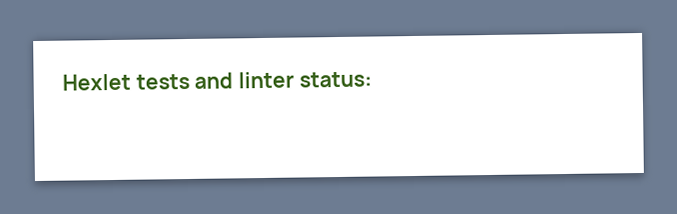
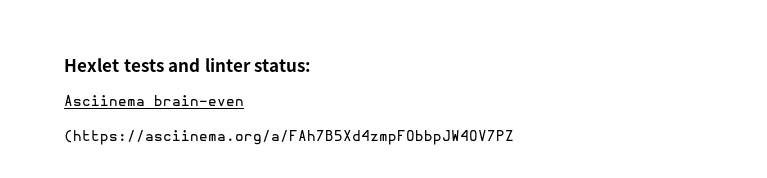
+ Asciinema brain-even
+ (https://asciinema.org/a/FAh7B5Xd4zmpFObbpJW4OV7PZ

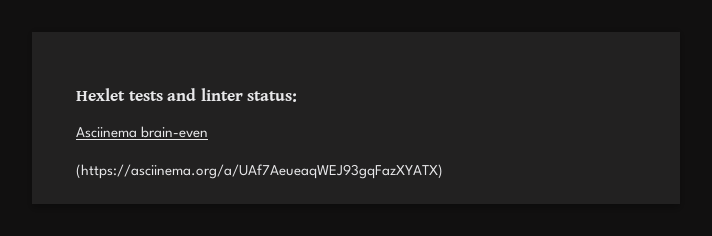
- (https://asciinema.org/a/FAh7B5Xd4zmpFObbpJW4OV7PZ
+ (https://asciinema.org/a/UAf7AeueaqWEJ93gqFazXYATX)

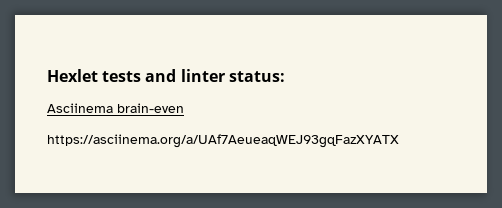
- (https://asciinema.org/a/UAf7AeueaqWEJ93gqFazXYATX)
+ https://asciinema.org/a/UAf7AeueaqWEJ93gqFazXYATX

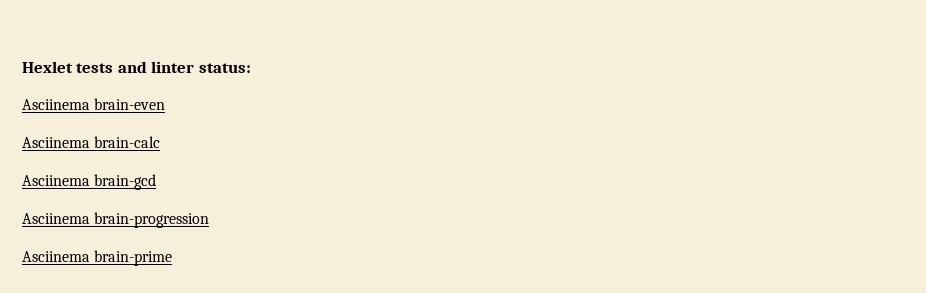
- https://asciinema.org/a/UAf7AeueaqWEJ93gqFazXYATX
+ Asciinema brain-calc
+ Asciinema brain-gcd
+ Asciinema brain-progression
+ Asciinema brain-prime

